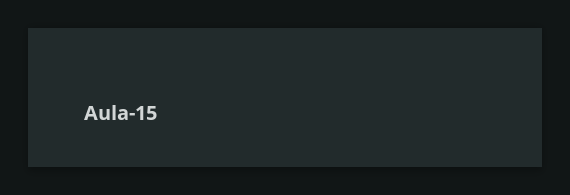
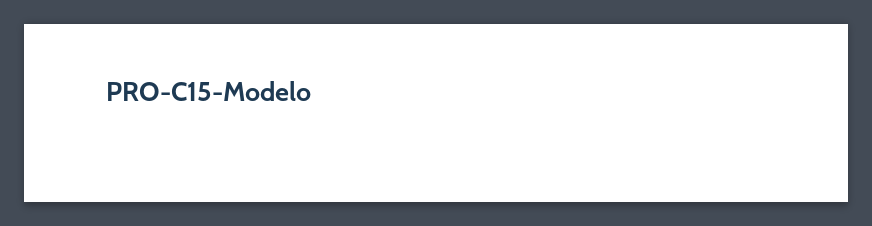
- Aula-15
+ PRO-C15-Modelo

